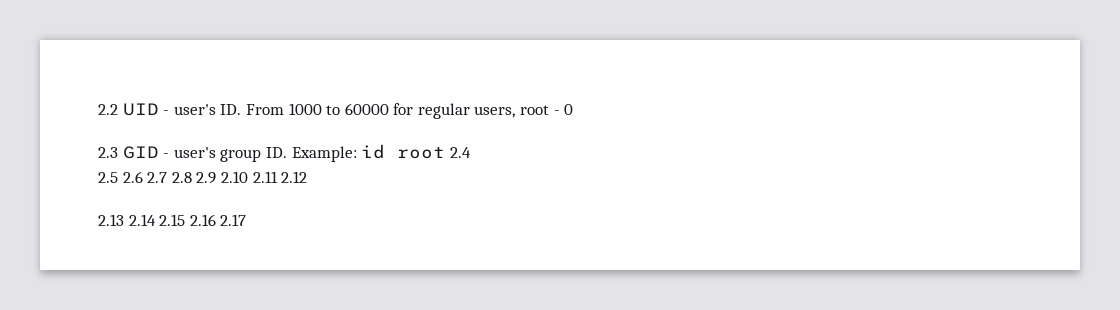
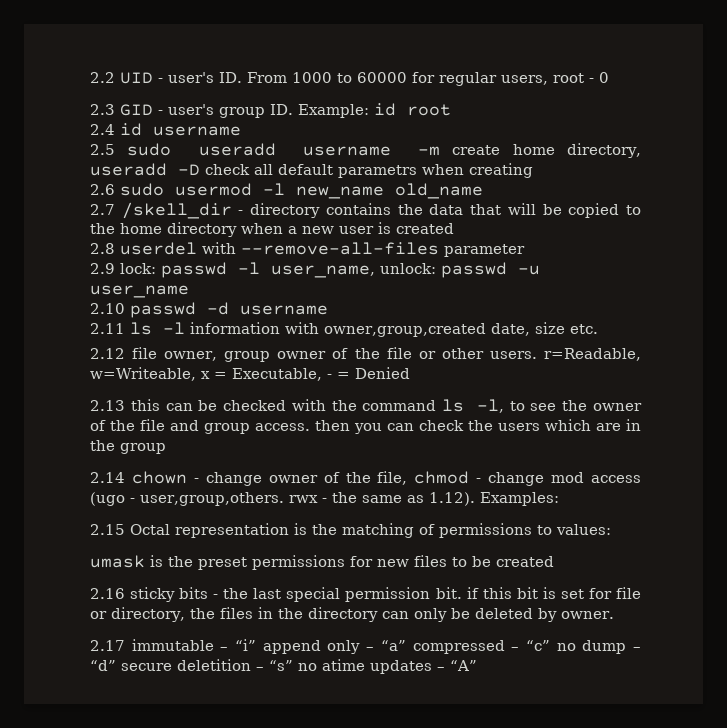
- 2.3 GID - user's group ID. Example: id root 2.4
+ 2.3 GID - user's group ID. Example: id root
+ 2.4 id username
- 2.5 2.6 2.7 2.8 2.9 2.10 2.11 2.12
- 2.13 2.14 2.15 2.16 2.17
+ 2.5 sudo useradd username -m create home directory, useradd -D check all default parametrs when creating
+ 2.6 sudo usermod -l new_name old_name
+ 2.7 /skell_dir - directory contains the data that will be copied to the home directory when a new user is created
+ 2.8 userdel with --remove-all-files parameter
+ 2.9 lock: passwd -l user_name, unlock: passwd -u user_name
+ 2.10 passwd -d username
+ 2.11 ls -l information with owner,group,created date, size etc.
+ 2.12 file owner, group owner of the file or other users. r=Readable, w=Writeable, x = Executable, - = Denied
+ 2.13 this can be checked with the command ls -l, to see the owner of the file and group access. then you can check the users which are in the group
+ 2.14 chown - change owner of the file, chmod - change mod access (ugo - user,group,others. rwx - the same as 1.12). Examples:
+ 2.15 Octal representation is the matching of permissions to values:
+ umask is the preset permissions for new files to be created
+ 2.16 sticky bits - the last special permission bit. if this bit is set for file or directory, the files in the directory can only be deleted by owner.
+ 2.17 immutable – “i” append only – “a” compressed – “c” no dump – “d” secure deletition – “s” no atime updates – “A”

